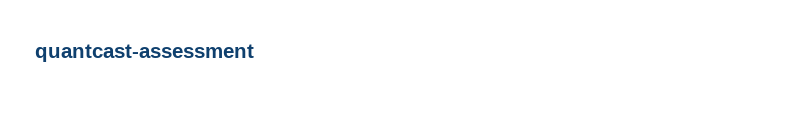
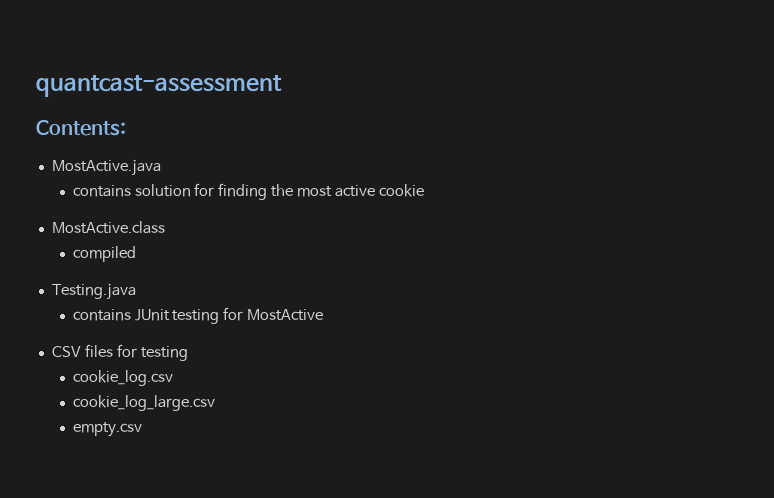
+ Contents:
+ MostActive.java
+ contains solution for finding the most active cookie
+ MostActive.class
+ compiled
+ Testing.java
+ contains JUnit testing for MostActive
+ CSV files for testing
+ cookie_log.csv
+ cookie_log_large.csv
+ empty.csv

